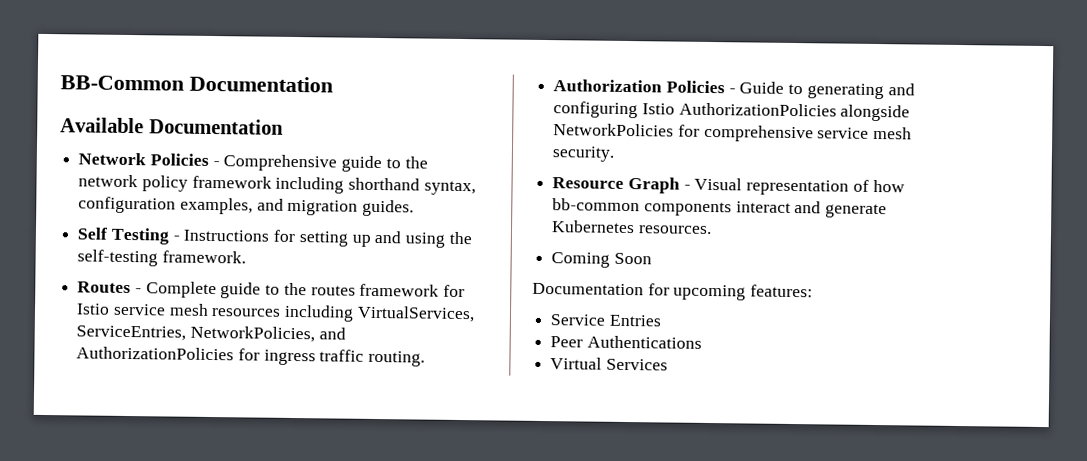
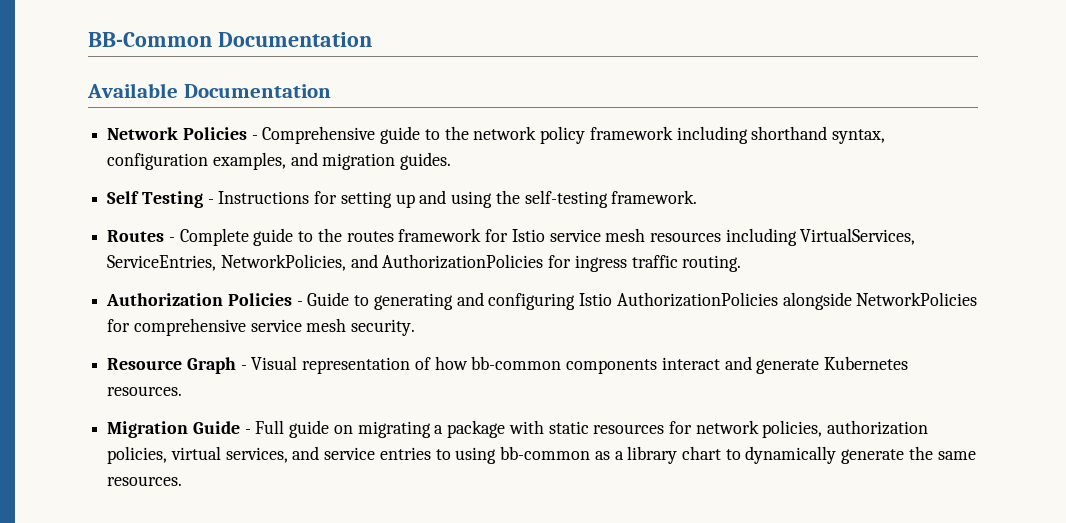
- Coming Soon
- Documentation for upcoming features:
- Service Entries
- Peer Authentications
- Virtual Services
+ Migration Guide - Full guide on migrating a package with static resources for network policies, authorization policies, virtual services, and service entries to using bb-common as a library chart to dynamically generate the same resources.

